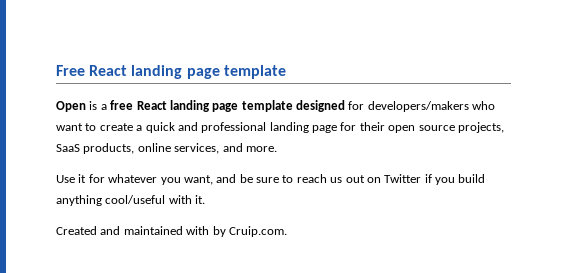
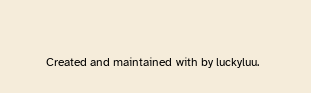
- Free React landing page template
- Open is a free React landing page template designed for developers/makers who want to create a quick and professional landing page for their open source projects, SaaS products, online services, and more.
- Use it for whatever you want, and be sure to reach us out on Twitter if you build anything cool/useful with it.
- Created and maintained with by Cruip.com.
+ Created and maintained with by luckyluu.

